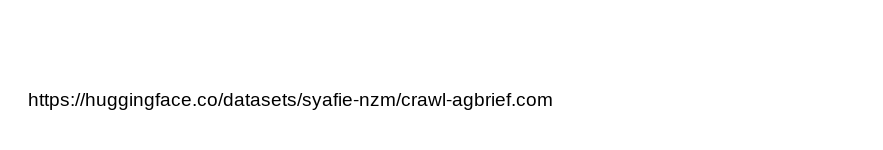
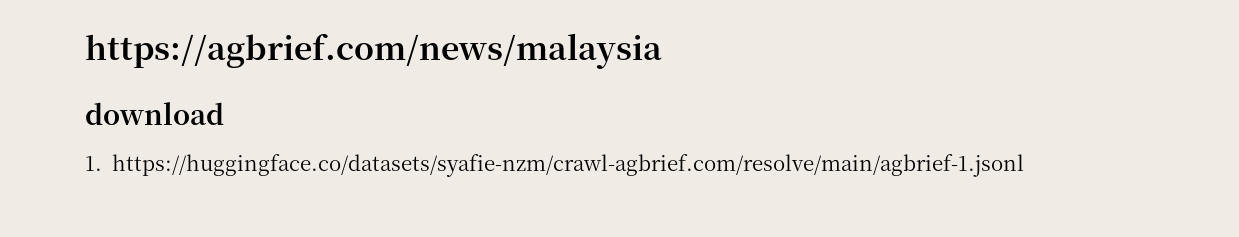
- https://huggingface.co/datasets/syafie-nzm/crawl-agbrief.com
+ https://agbrief.com/news/malaysia
+ download
+ 1. https://huggingface.co/datasets/syafie-nzm/crawl-agbrief.com/resolve/main/agbrief-1.jsonl

